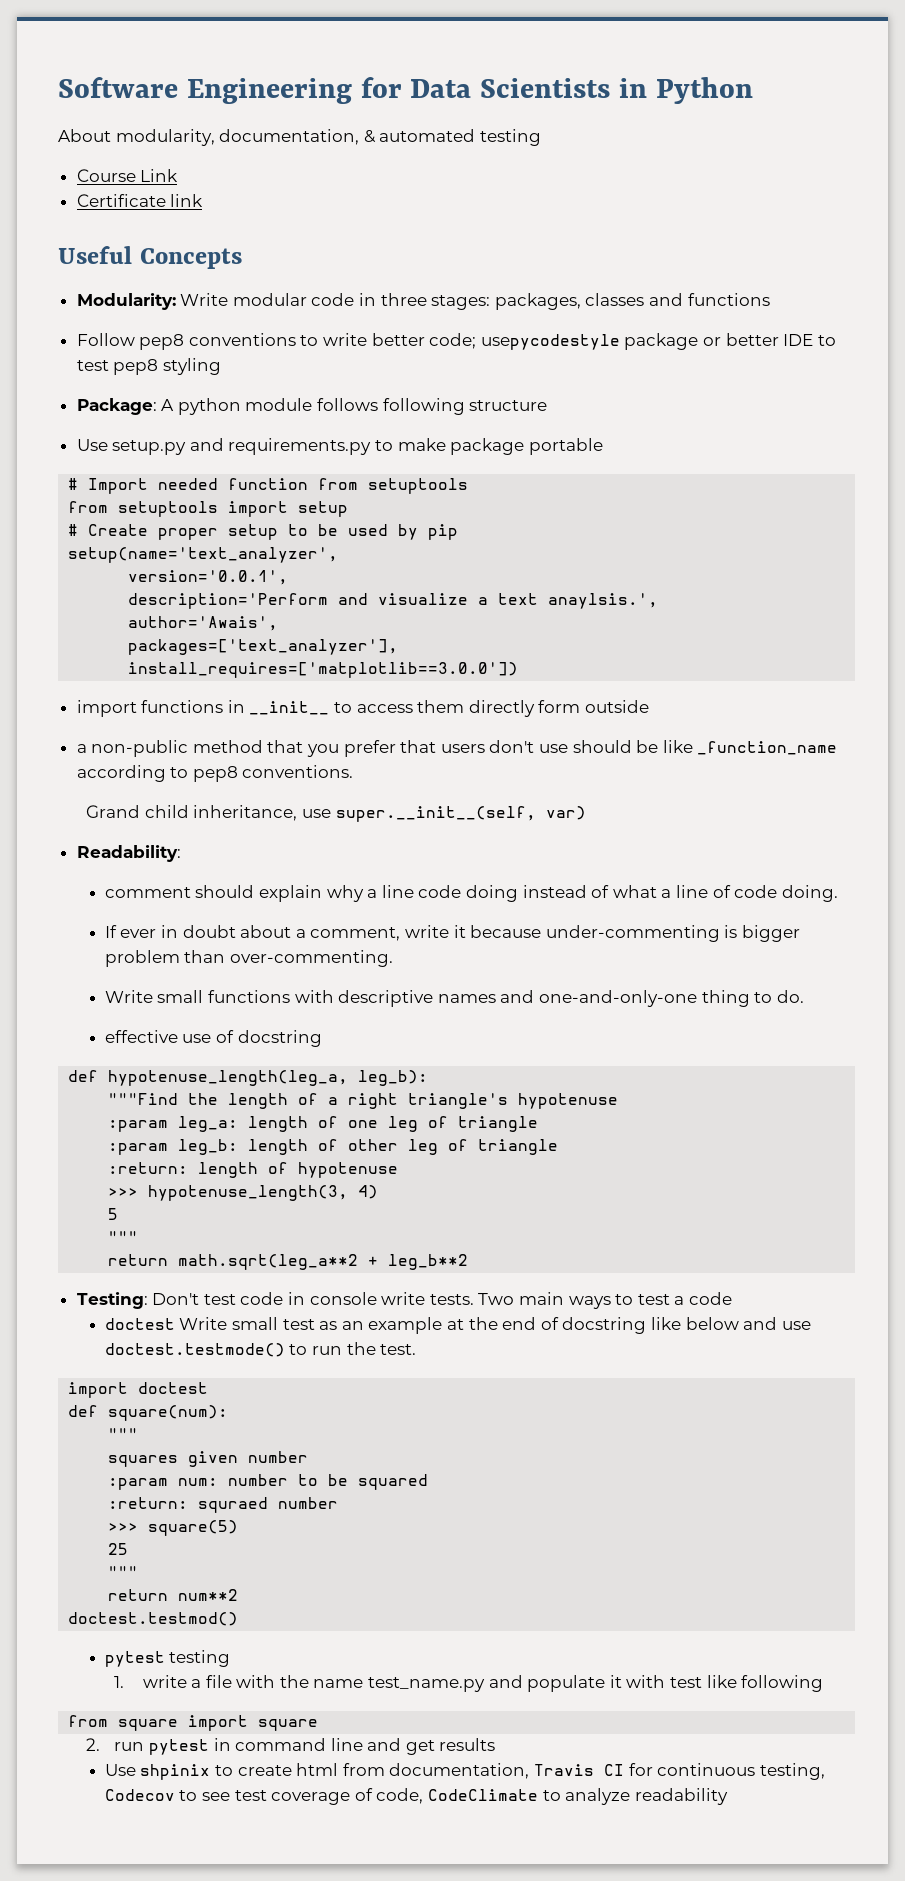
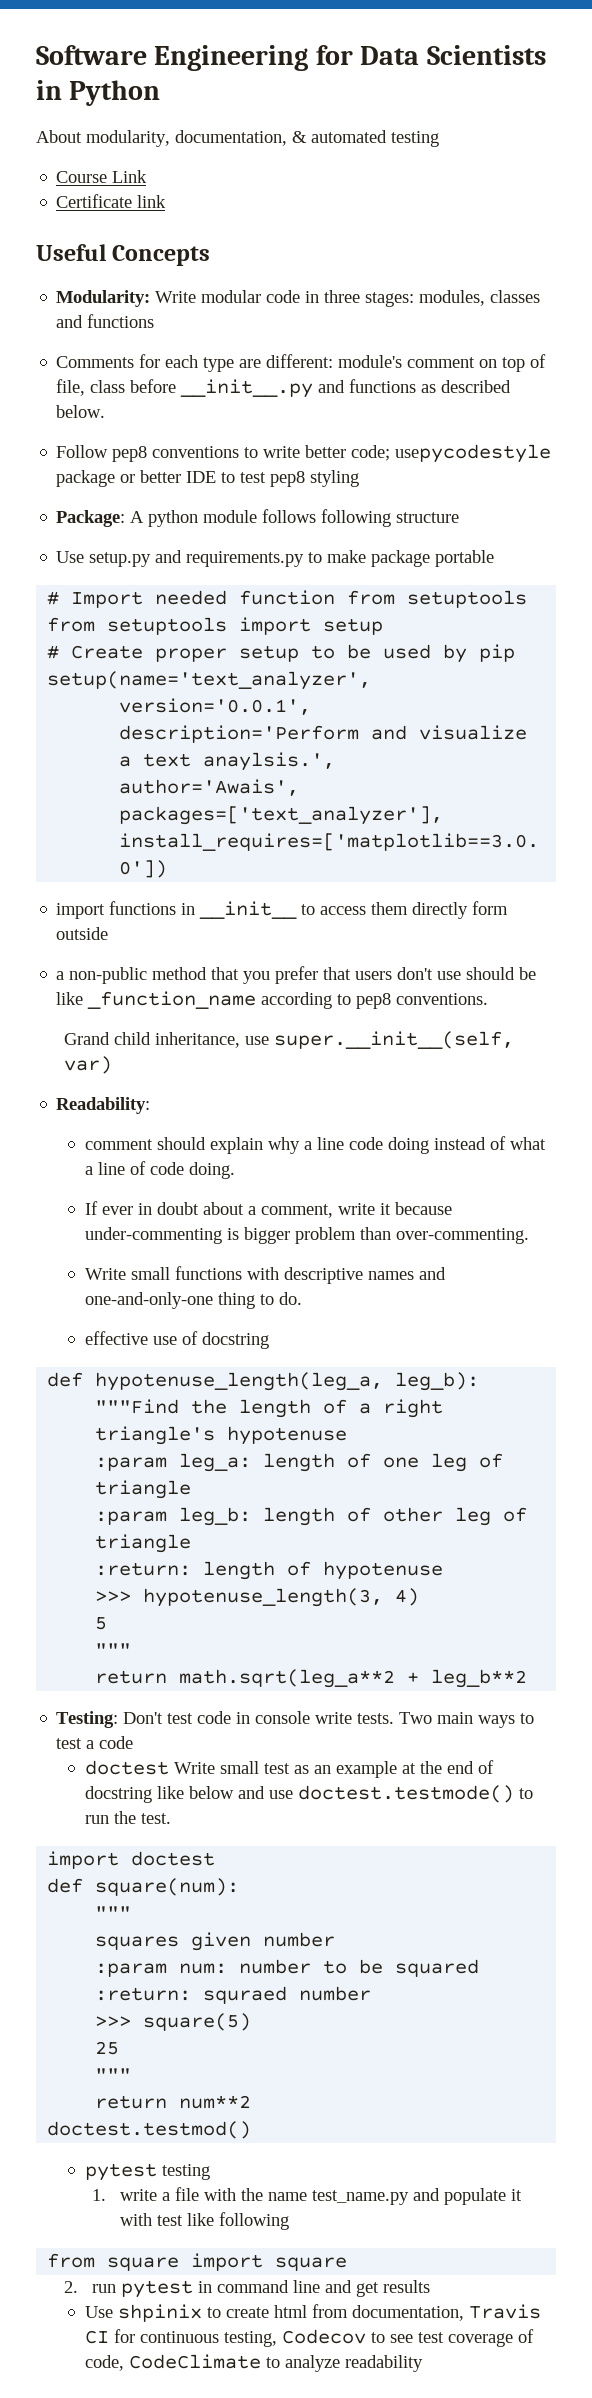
- Modularity: Write modular code in three stages: packages, classes and functions
+ Modularity: Write modular code in three stages: modules, classes and functions
+ Comments for each type are different: module's comment on top of file, class before __init__.py and functions as described below.

